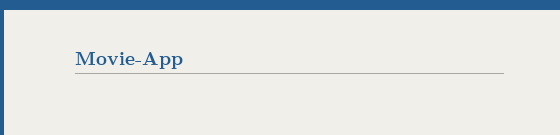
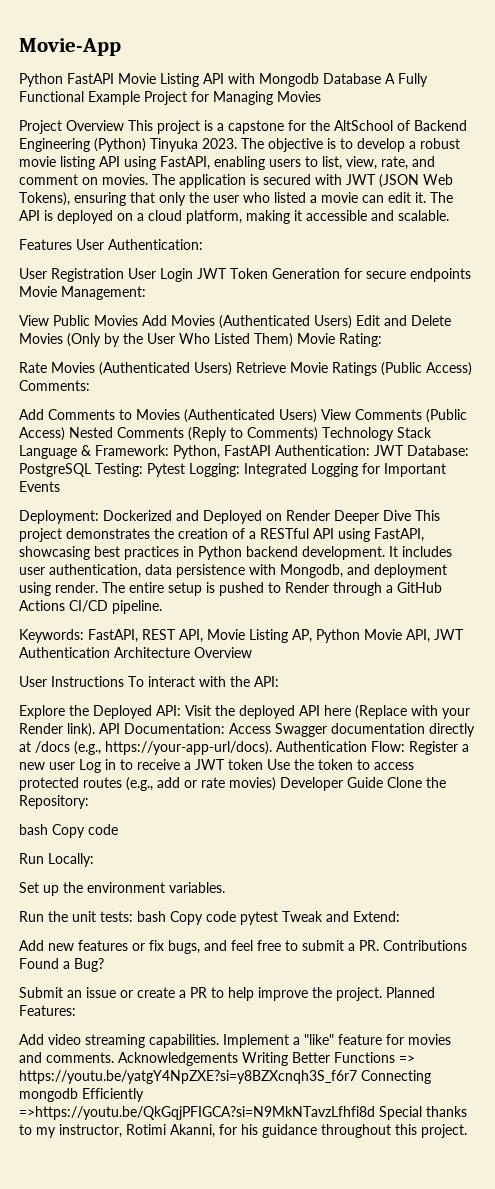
+ Python FastAPI Movie Listing API with Mongodb Database A Fully Functional Example Project for Managing Movies
+ Project Overview This project is a capstone for the AltSchool of Backend Engineering (Python) Tinyuka 2023. The objective is to develop a robust movie listing API using FastAPI, enabling users to list, view, rate, and comment on movies. The application is secured with JWT (JSON Web Tokens), ensuring that only the user who listed a movie can edit it. The API is deployed on a cloud platform, making it accessible and scalable.
+ Features User Authentication:
+ User Registration User Login JWT Token Generation for secure endpoints Movie Management:
+ View Public Movies Add Movies (Authenticated Users) Edit and Delete Movies (Only by the User Who Listed Them) Movie Rating:
+ Rate Movies (Authenticated Users) Retrieve Movie Ratings (Public Access) Comments:
+ Add Comments to Movies (Authenticated Users) View Comments (Public Access) Nested Comments (Reply to Comments) Technology Stack Language & Framework: Python, FastAPI Authentication: JWT Database: PostgreSQL Testing: Pytest Logging: Integrated Logging for Important Events
+ Deployment: Dockerized and Deployed on Render Deeper Dive This project demonstrates the creation of a RESTful API using FastAPI, showcasing best practices in Python backend development. It includes user authentication, data persistence with Mongodb, and deployment using render. The entire setup is pushed to Render through a GitHub Actions CI/CD pipeline.
+ Keywords: FastAPI, REST API, Movie Listing AP, Python Movie API, JWT Authentication Architecture Overview
+ User Instructions To interact with the API:
+ Explore the Deployed API: Visit the deployed API here (Replace with your Render link). API Documentation: Access Swagger documentation directly at /docs (e.g., https://your-app-url/docs). Authentication Flow: Register a new user Log in to receive a JWT token Use the token to access protected routes (e.g., add or rate movies) Developer Guide Clone the Repository:
+ bash Copy code
+ Run Locally:
+ Set up the environment variables.
+ Run the unit tests: bash Copy code pytest Tweak and Extend:
+ Add new features or fix bugs, and feel free to submit a PR. Contributions Found a Bug?
+ Submit an issue or create a PR to help improve the project. Planned Features:
+ Add video streaming capabilities. Implement a "like" feature for movies and comments. Acknowledgements Writing Better Functions => https://youtu.be/yatgY4NpZXE?si=y8BZXcnqh3S_f6r7 Connecting mongodb Efficiently =>https://youtu.be/QkGqjPFIGCA?si=N9MkNTavzLfhfi8d Special thanks to my instructor, Rotimi Akanni, for his guidance throughout this project.

